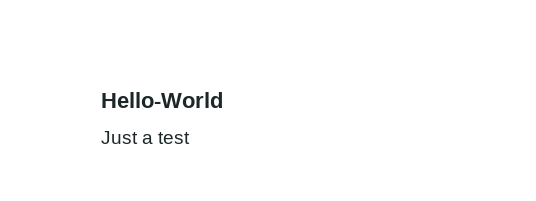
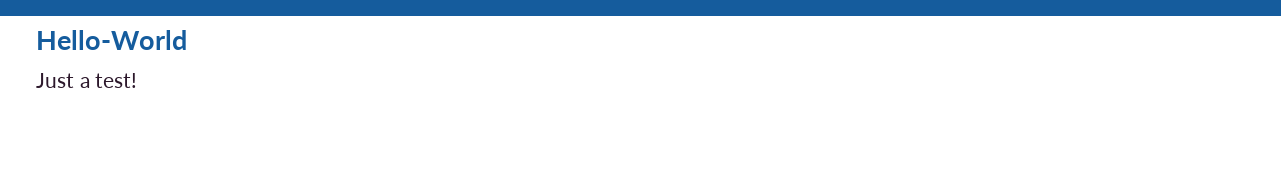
- Just a test
+ Just a test!

